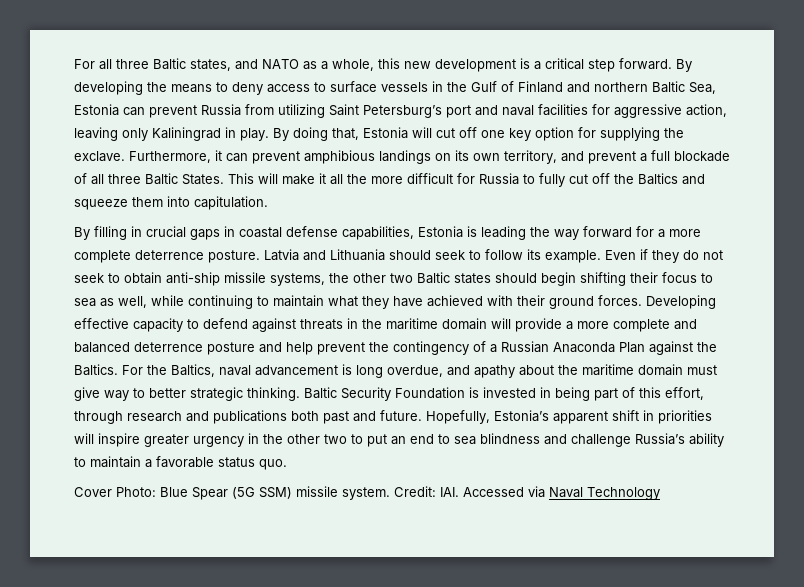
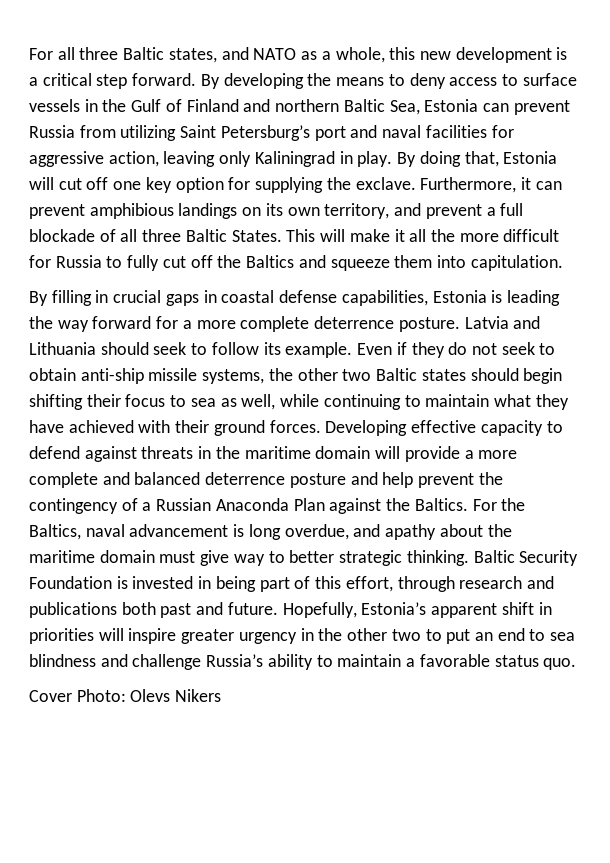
- Cover Photo: Blue Spear (5G SSM) missile system. Credit: IAI. Accessed via Naval Technology
+ Cover Photo: Olevs Nikers

